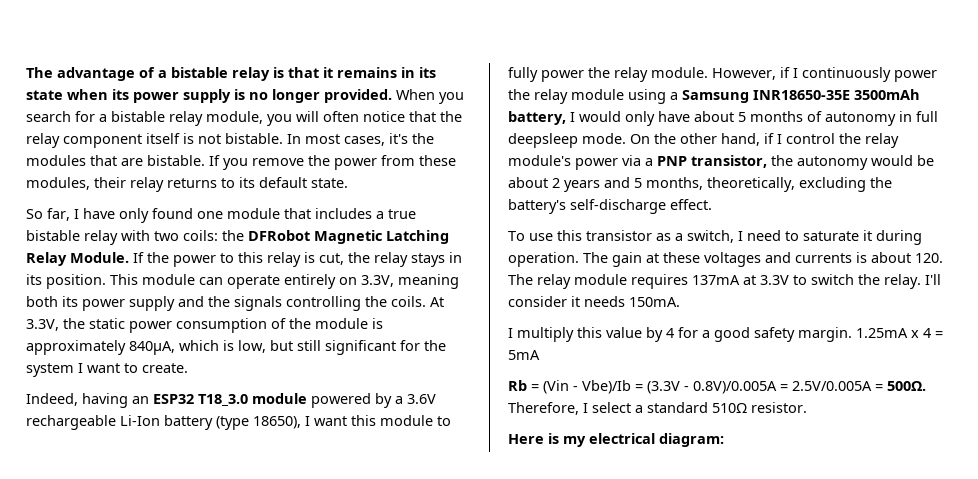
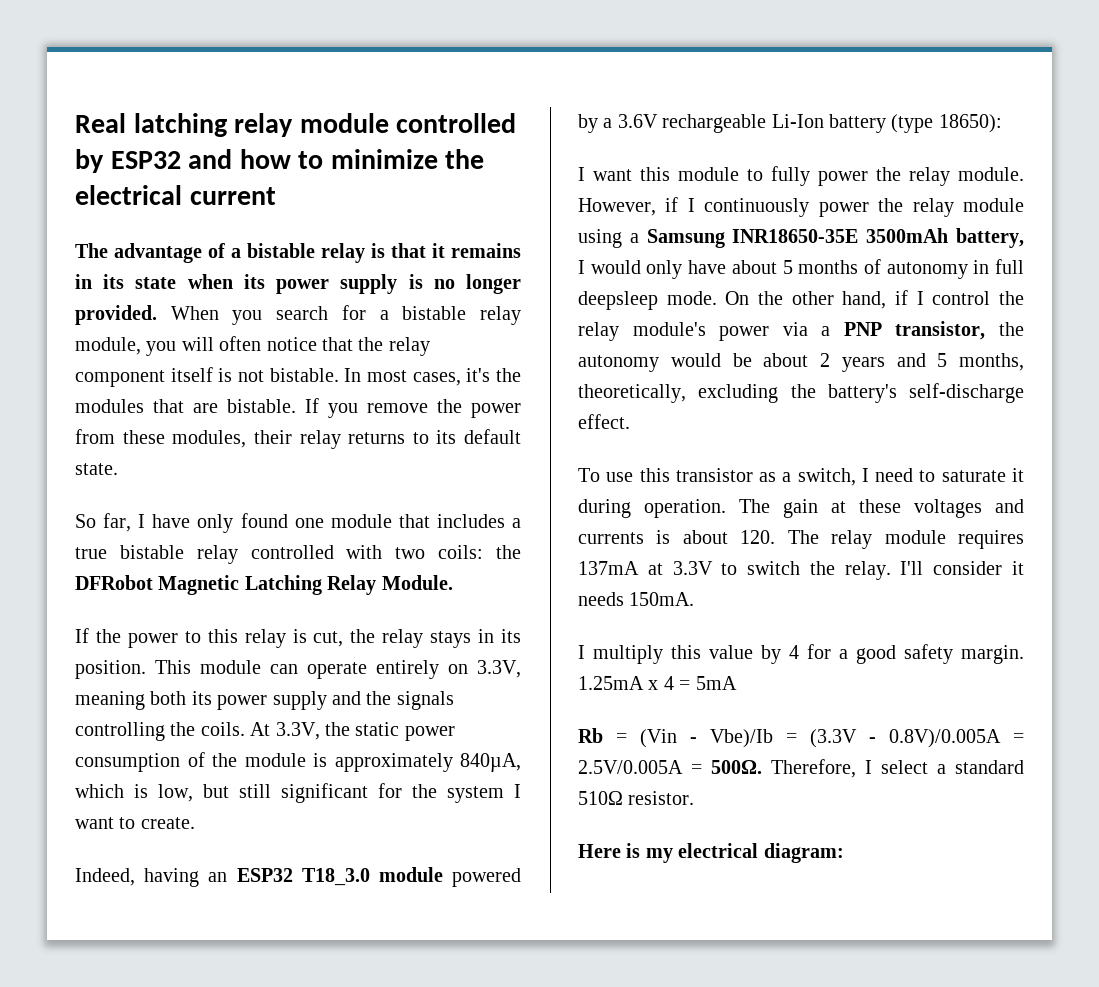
+ Real latching relay module controlled by ESP32 and how to minimize the electrical current
- So far, I have only found one module that includes a true bistable relay with two coils: the DFRobot Magnetic Latching Relay Module. If the power to this relay is cut, the relay stays in its position.
+ So far, I have only found one module that includes a true bistable relay controlled with two coils: the DFRobot Magnetic Latching Relay Module.
+ If the power to this relay is cut, the relay stays in its position.
- Indeed, having an ESP32 T18_3.0 module powered by a 3.6V rechargeable Li-Ion battery (type 18650), I want this module to fully power the relay module.
+ Indeed, having an ESP32 T18_3.0 module powered by a 3.6V rechargeable Li-Ion battery (type 18650):
+ I want this module to fully power the relay module.

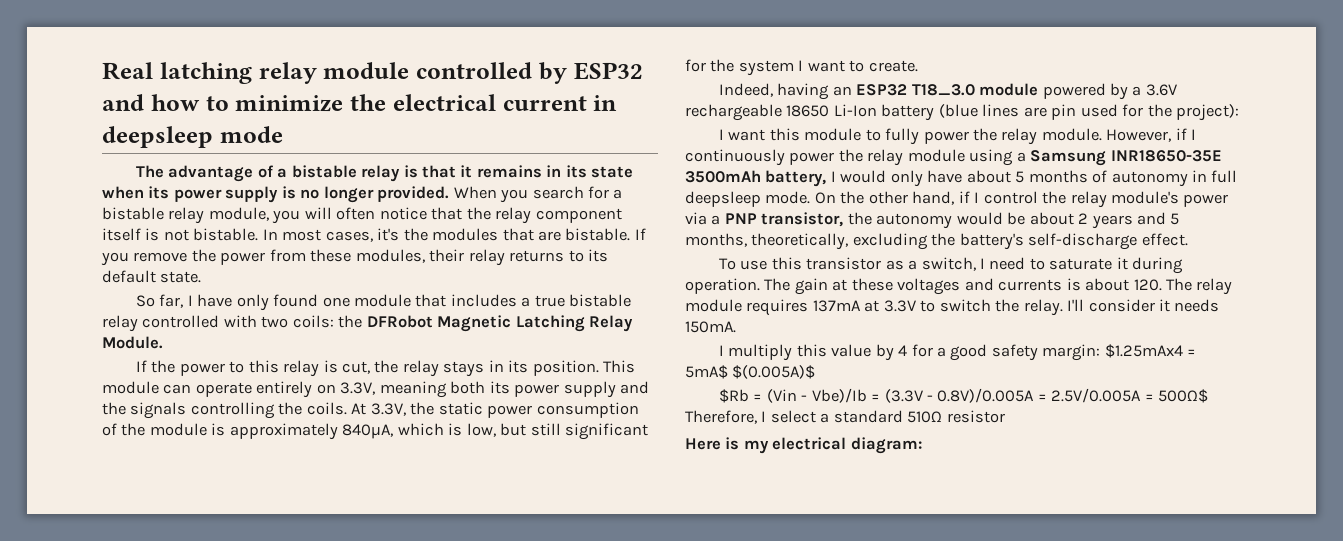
- Real latching relay module controlled by ESP32 and how to minimize the electrical current
+ Real latching relay module controlled by ESP32 and how to minimize the electrical current in deepsleep mode
- Indeed, having an ESP32 T18_3.0 module powered by a 3.6V rechargeable Li-Ion battery (type 18650):
+ Indeed, having an ESP32 T18_3.0 module powered by a 3.6V rechargeable 18650 Li-Ion battery (blue lines are pin used for the project):
- I multiply this value by 4 for a good safety margin. 1.25mA x 4 = 5mA
- Rb = (Vin - Vbe)/Ib = (3.3V - 0.8V)/0.005A = 2.5V/0.005A = 500Ω. Therefore, I select a standard 510Ω resistor.
+ I multiply this value by 4 for a good safety margin: $1.25mAx4 = 5mA$ $(0.005A)$
+ $Rb = (Vin - Vbe)/Ib = (3.3V - 0.8V)/0.005A = 2.5V/0.005A = 500Ω$ Therefore, I select a standard 510Ω resistor

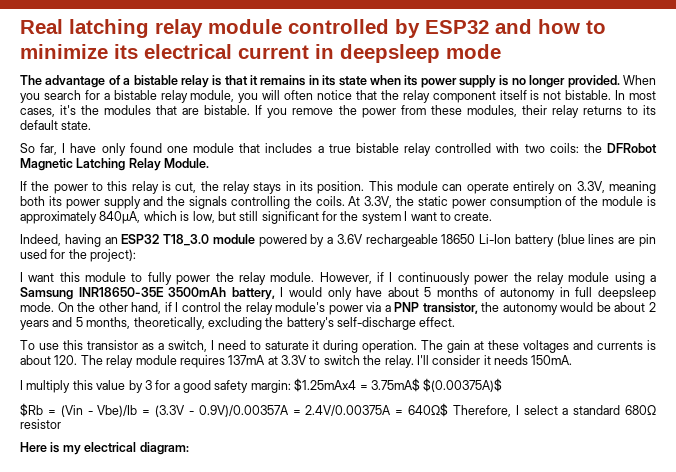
- Real latching relay module controlled by ESP32 and how to minimize the electrical current in deepsleep mode
+ Real latching relay module controlled by ESP32 and how to minimize its electrical current in deepsleep mode
- I multiply this value by 4 for a good safety margin: $1.25mAx4 = 5mA$ $(0.005A)$
+ I multiply this value by 3 for a good safety margin: $1.25mAx4 = 3.75mA$ $(0.00375A)$
- $Rb = (Vin - Vbe)/Ib = (3.3V - 0.8V)/0.005A = 2.5V/0.005A = 500Ω$ Therefore, I select a standard 510Ω resistor
+ $Rb = (Vin - Vbe)/Ib = (3.3V - 0.9V)/0.00357A = 2.4V/0.00375A = 640Ω$ Therefore, I select a standard 680Ω resistor

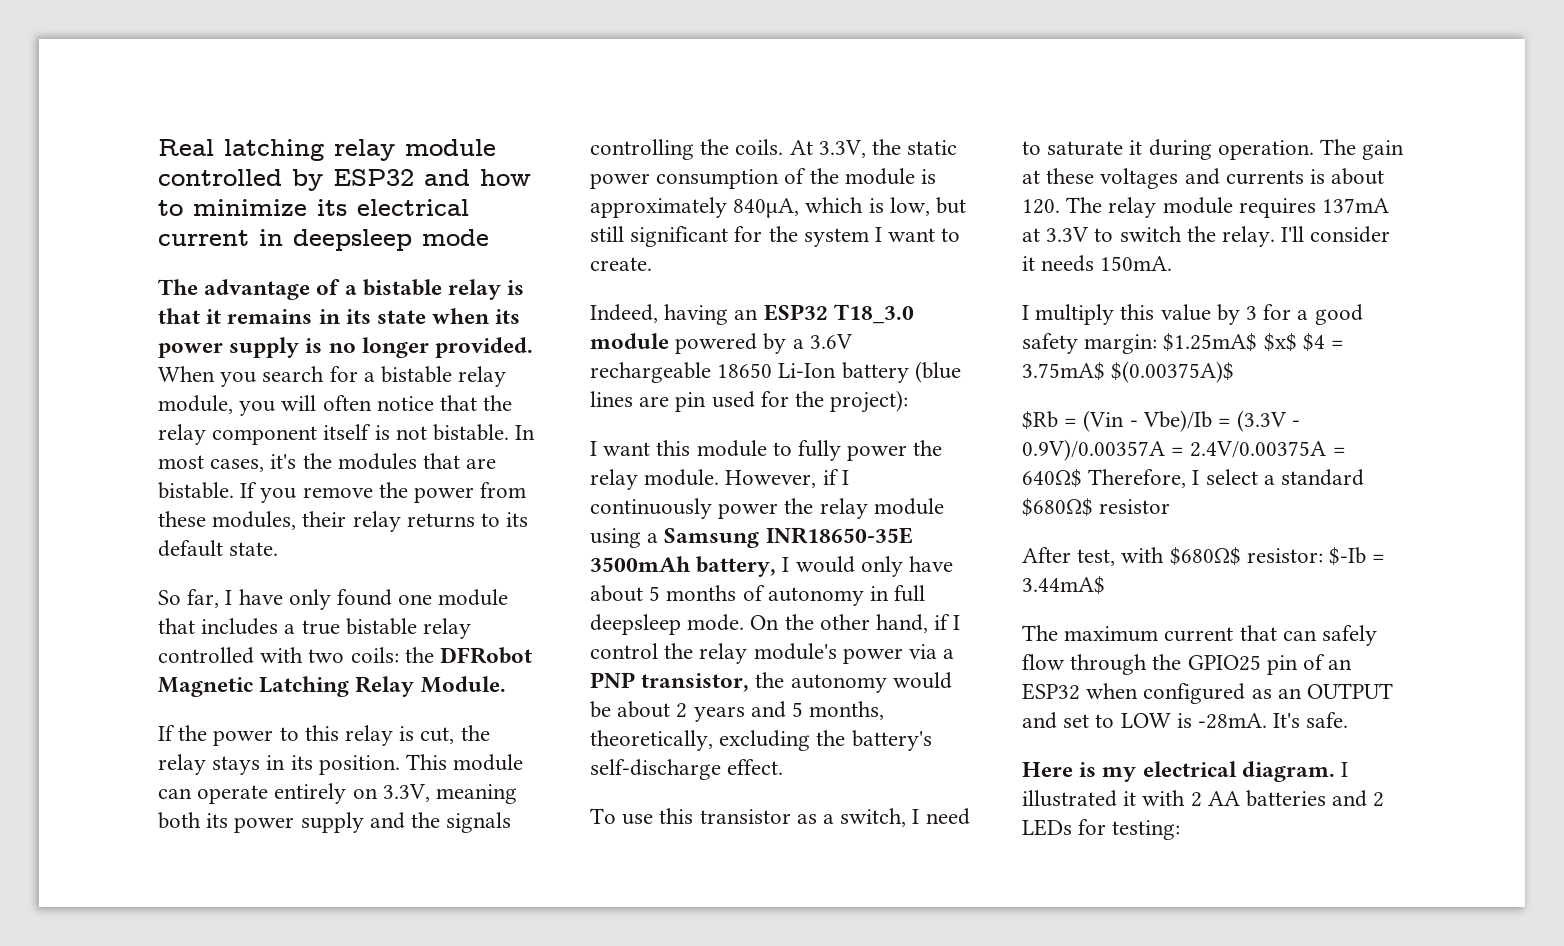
- I multiply this value by 3 for a good safety margin: $1.25mAx4 = 3.75mA$ $(0.00375A)$
+ I multiply this value by 3 for a good safety margin: $1.25mA$ $x$ $4 = 3.75mA$ $(0.00375A)$
- $Rb = (Vin - Vbe)/Ib = (3.3V - 0.9V)/0.00357A = 2.4V/0.00375A = 640Ω$ Therefore, I select a standard 680Ω resistor
+ $Rb = (Vin - Vbe)/Ib = (3.3V - 0.9V)/0.00357A = 2.4V/0.00375A = 640Ω$ Therefore, I select a standard $680Ω$ resistor
- Here is my electrical diagram:
+ After test, with $680Ω$ resistor: $-Ib = 3.44mA$
+ The maximum current that can safely flow through the GPIO25 pin of an ESP32 when configured as an OUTPUT and set to LOW is -28mA. It's safe.
+ Here is my electrical diagram. I illustrated it with 2 AA batteries and 2 LEDs for testing:

